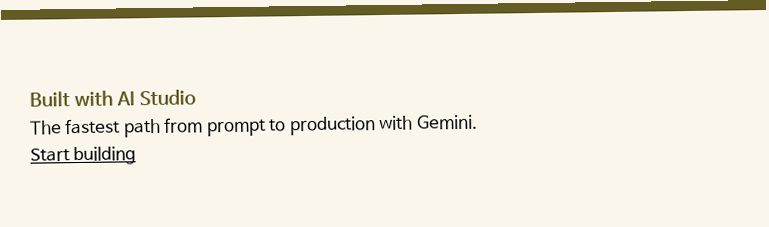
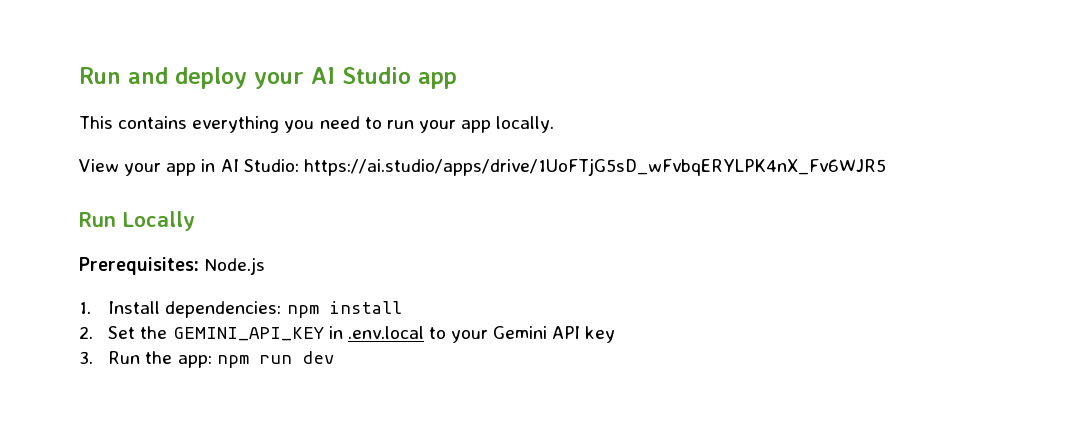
- Built with AI Studio
- The fastest path from prompt to production with Gemini.
- Start building
+ Run and deploy your AI Studio app
+ This contains everything you need to run your app locally.
+ View your app in AI Studio: https://ai.studio/apps/drive/1UoFTjG5sD_wFvbqERYLPK4nX_Fv6WJR5
+ Run Locally
+ Prerequisites: Node.js
+ 1. Install dependencies: npm install
+ 2. Set the GEMINI_API_KEY in .env.local to your Gemini API key
+ 3. Run the app: npm run dev

